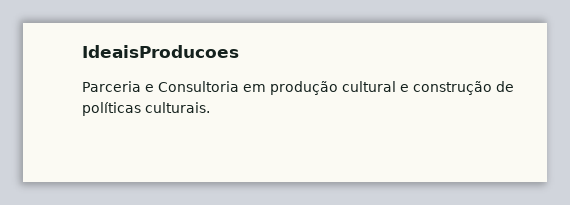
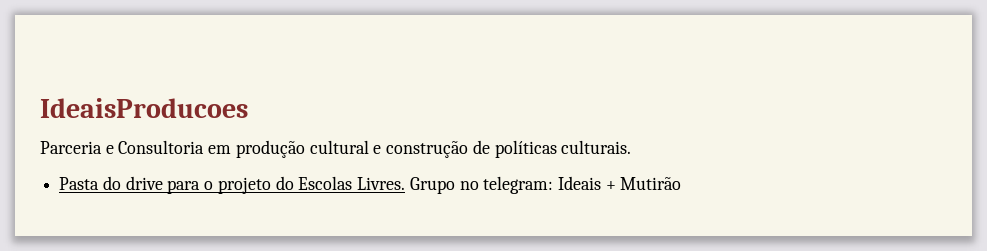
+ Pasta do drive para o projeto do Escolas Livres. Grupo no telegram: Ideais + Mutirão

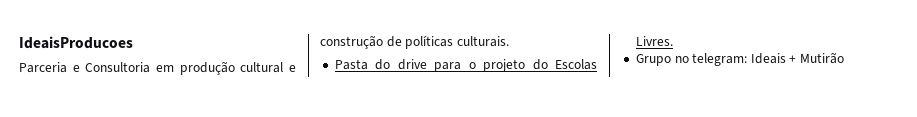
- Pasta do drive para o projeto do Escolas Livres. Grupo no telegram: Ideais + Mutirão
+ Pasta do drive para o projeto do Escolas Livres.
+ Grupo no telegram: Ideais + Mutirão

